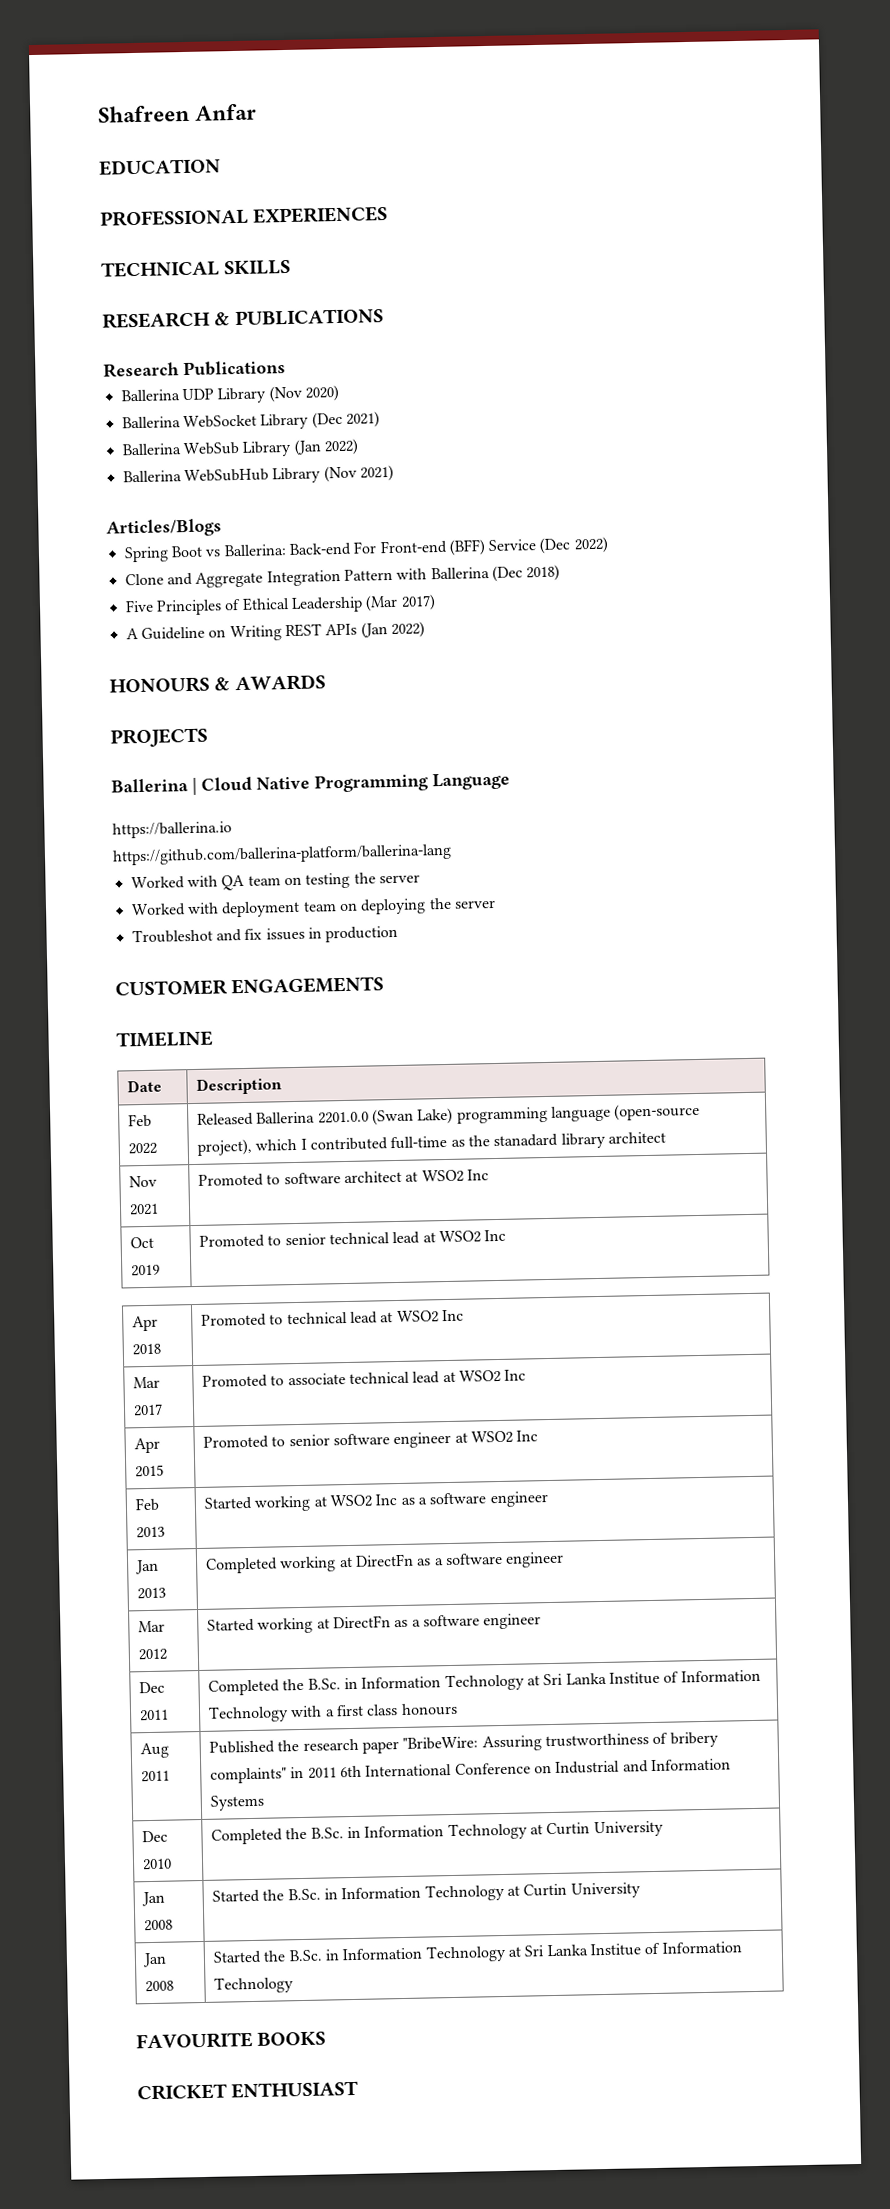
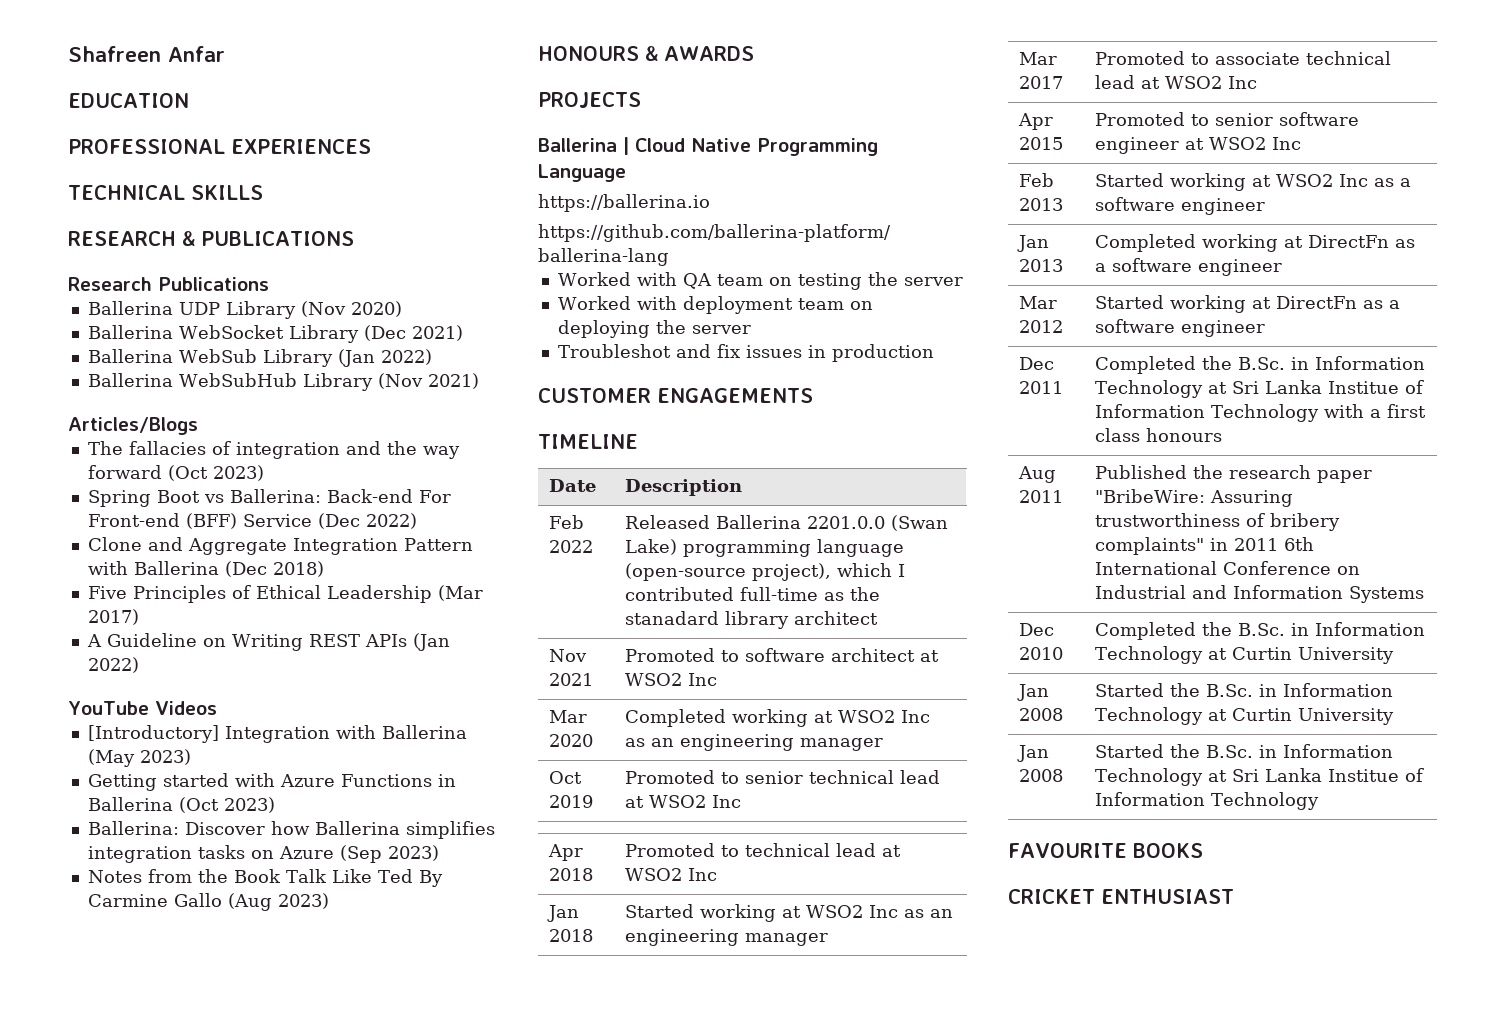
+ The fallacies of integration and the way forward (Oct 2023)
+ YouTube Videos
+ [Introductory] Integration with Ballerina (May 2023)
+ Getting started with Azure Functions in Ballerina (Oct 2023)
+ Ballerina: Discover how Ballerina simplifies integration tasks on Azure (Sep 2023)
+ Notes from the Book Talk Like Ted By Carmine Gallo (Aug 2023)
+ Mar 2020 | Completed working at WSO2 Inc as an engineering manager
+ Jan 2018 | Started working at WSO2 Inc as an engineering manager

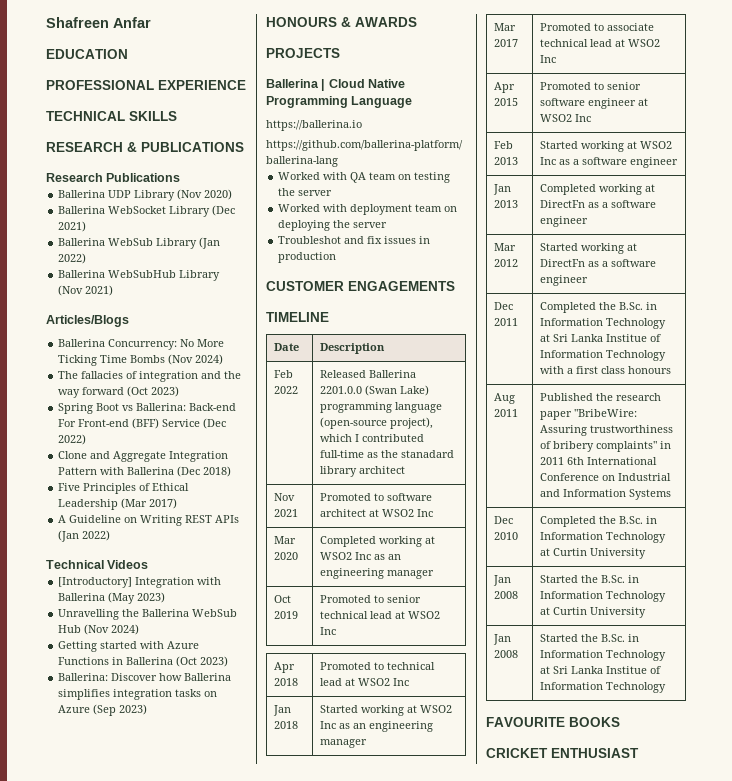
- PROFESSIONAL EXPERIENCES
+ PROFESSIONAL EXPERIENCE
+ Ballerina Concurrency: No More Ticking Time Bombs (Nov 2024)
- YouTube Videos
+ Technical Videos
+ Unravelling the Ballerina WebSub Hub (Nov 2024)
- Notes from the Book Talk Like Ted By Carmine Gallo (Aug 2023)

